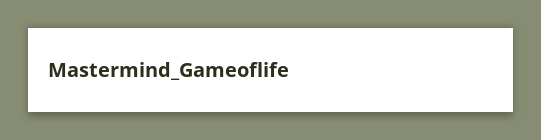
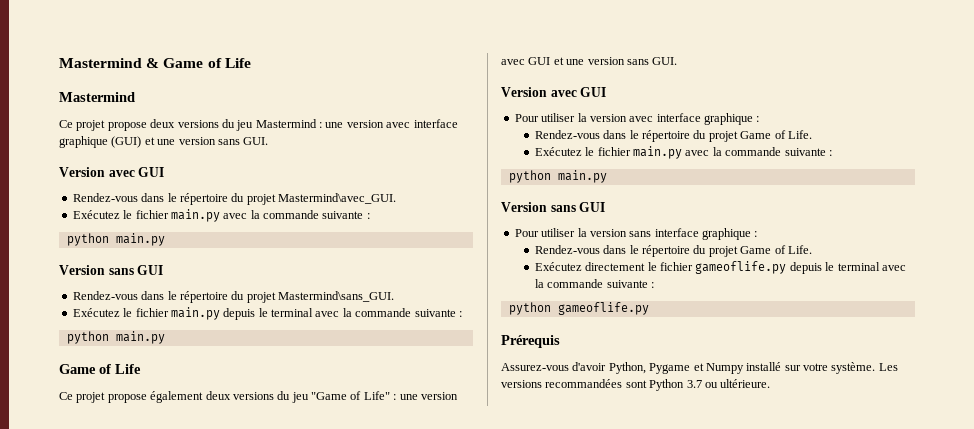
- Mastermind_Gameoflife
+ Mastermind & Game of Life
+ Mastermind
+ Ce projet propose deux versions du jeu Mastermind : une version avec interface graphique (GUI) et une version sans GUI.
+ Version avec GUI
+ Rendez-vous dans le répertoire du projet Mastermind\avec_GUI.
+ Exécutez le fichier main.py avec la commande suivante :
+ python main.py
+ Version sans GUI
+ Rendez-vous dans le répertoire du projet Mastermind\sans_GUI.
+ Exécutez le fichier main.py depuis le terminal avec la commande suivante :
+ python main.py
+ Game of Life
+ Ce projet propose également deux versions du jeu "Game of Life" : une version avec GUI et une version sans GUI.
+ Version avec GUI
+ Pour utiliser la version avec interface graphique :
+ Rendez-vous dans le répertoire du projet Game of Life.
+ Exécutez le fichier main.py avec la commande suivante :
+ python main.py
+ Version sans GUI
+ Pour utiliser la version sans interface graphique :
+ Rendez-vous dans le répertoire du projet Game of Life.
+ Exécutez directement le fichier gameoflife.py depuis le terminal avec la commande suivante :
+ python gameoflife.py
+ Prérequis
+ Assurez-vous d'avoir Python, Pygame et Numpy installé sur votre système. Les versions recommandées sont Python 3.7 ou ultérieure.

